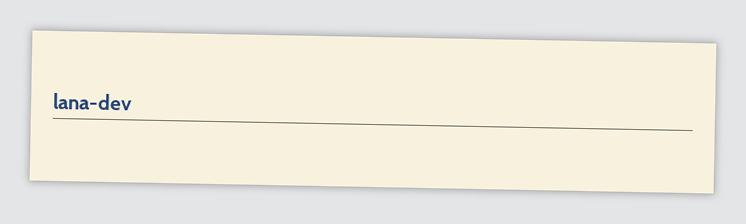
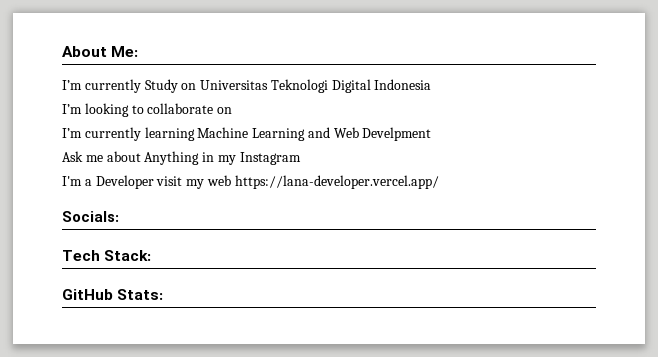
- lana-dev
+ About Me:
+ I’m currently Study on Universitas Teknologi Digital Indonesia
+ I’m looking to collaborate on
+ I’m currently learning Machine Learning and Web Develpment
+ Ask me about Anything in my Instagram
+ I'm a Developer visit my web https://lana-developer.vercel.app/
+ Socials:
+ Tech Stack:
+ GitHub Stats:

